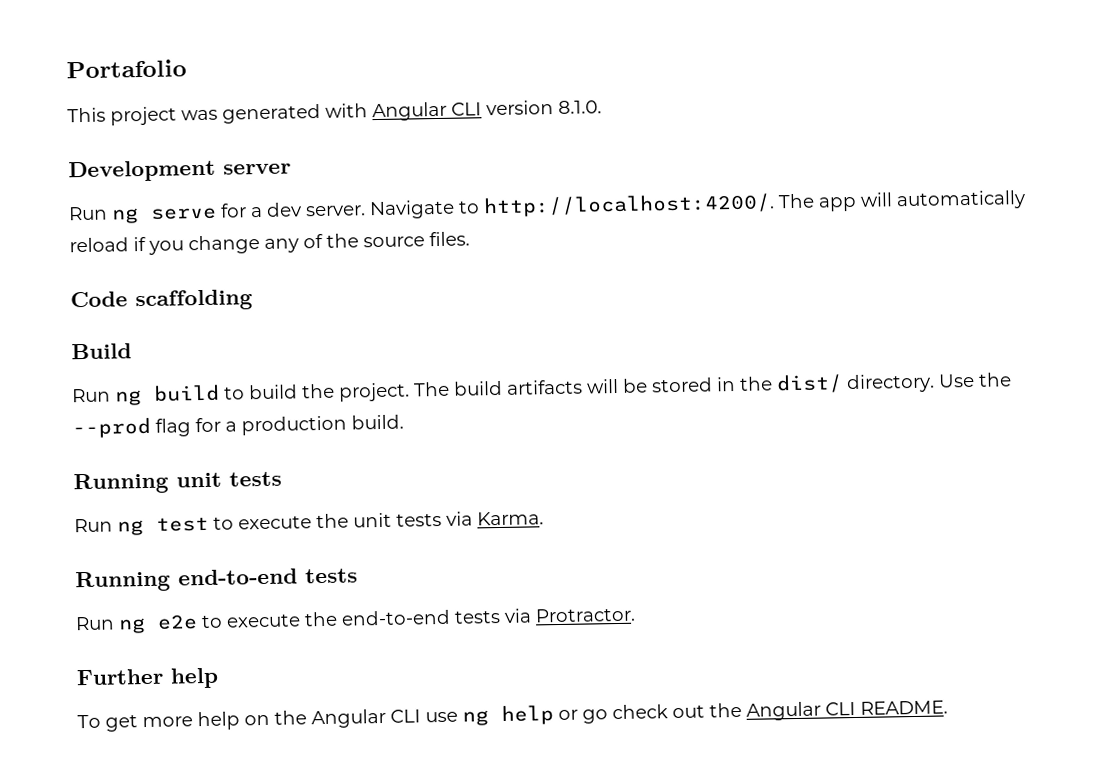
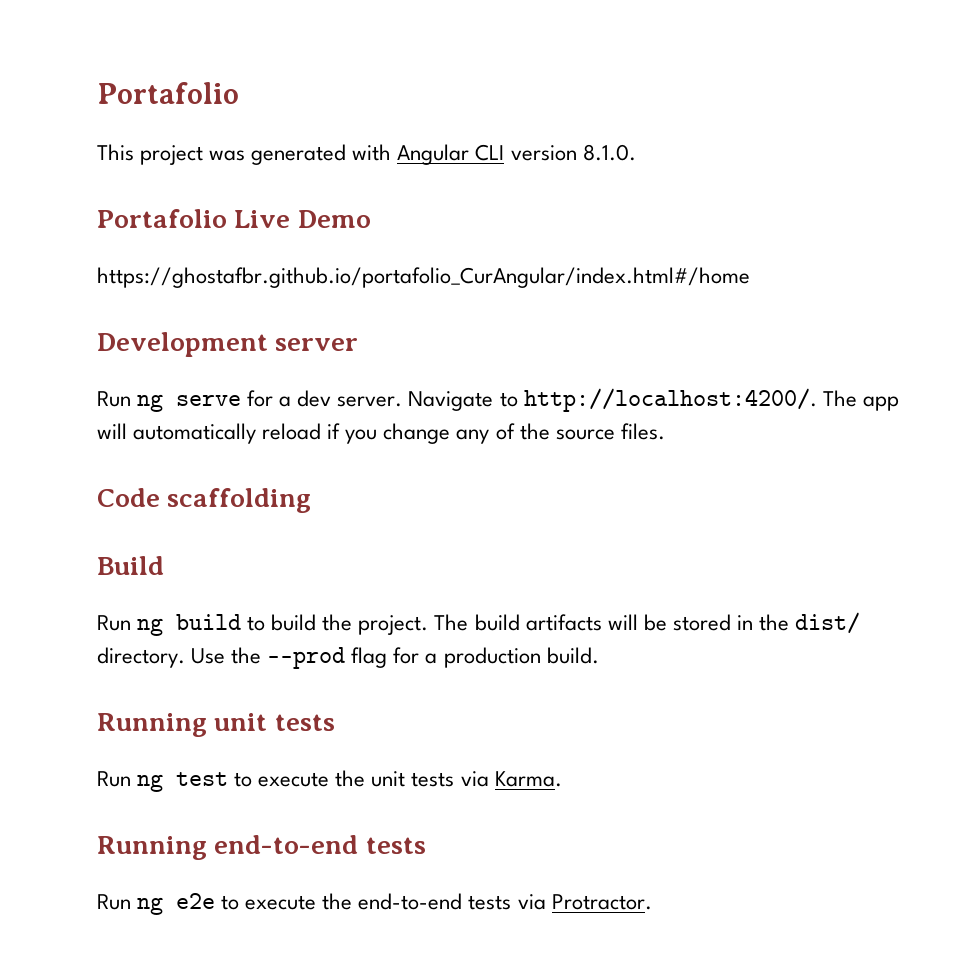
+ Portafolio Live Demo
+ https://ghostafbr.github.io/portafolio_CurAngular/index.html#/home
- Further help
- To get more help on the Angular CLI use ng help or go check out the Angular CLI README.

